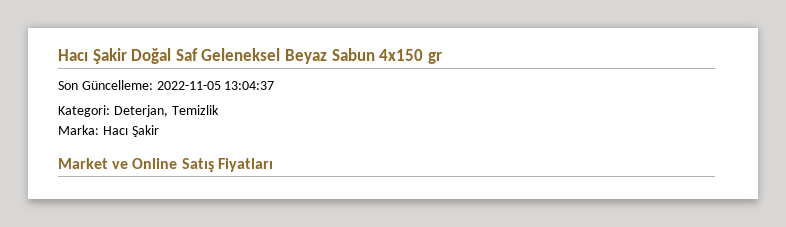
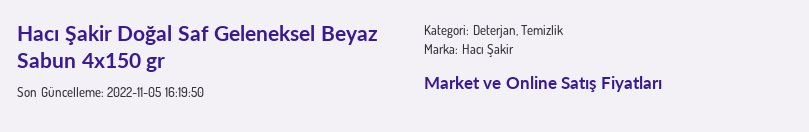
- Son Güncelleme: 2022-11-05 13:04:37
+ Son Güncelleme: 2022-11-05 16:19:50

